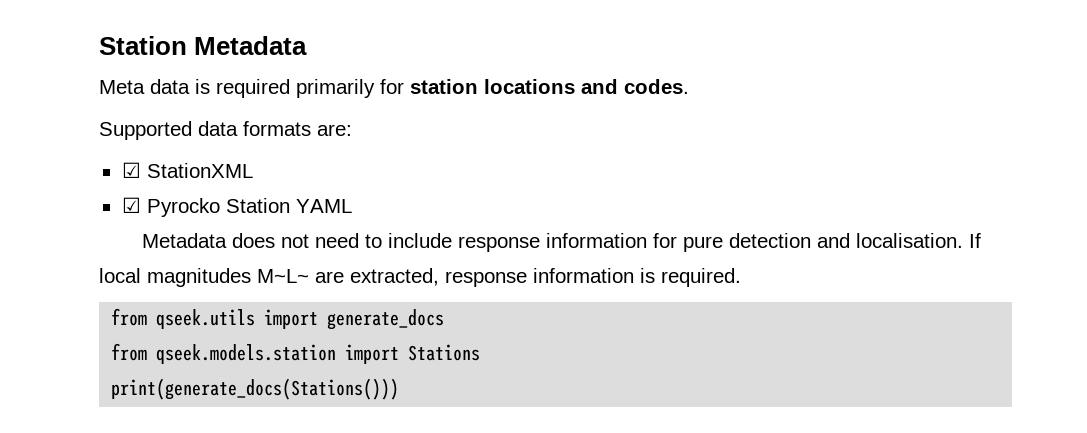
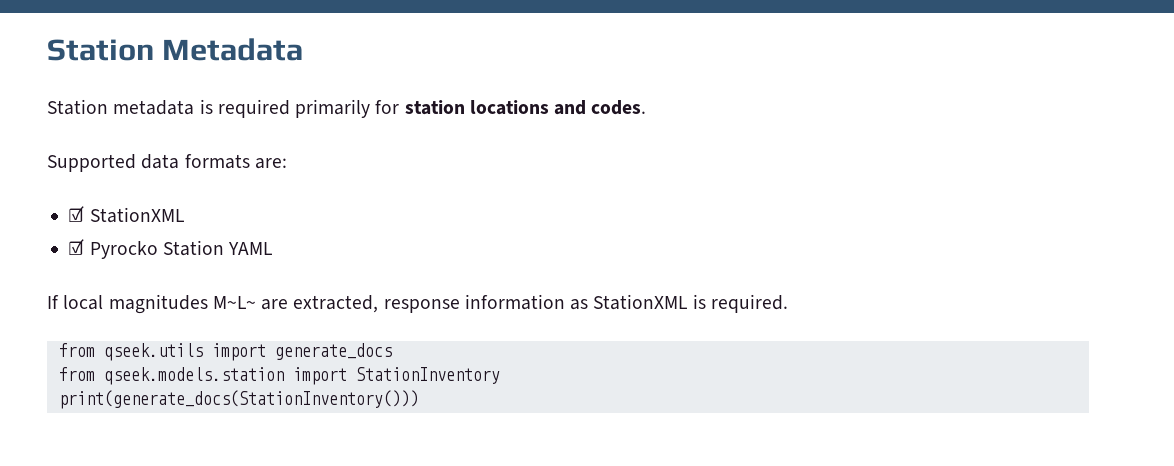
- Meta data is required primarily for station locations and codes.
+ Station metadata is required primarily for station locations and codes.
- Metadata does not need to include response information for pure detection and localisation. If local magnitudes M~L~ are extracted, response information is required.
+ If local magnitudes M~L~ are extracted, response information as StationXML is required.
- from qseek.models.station import Stations
- print(generate_docs(Stations()))
+ from qseek.models.station import StationInventory
+ print(generate_docs(StationInventory()))

